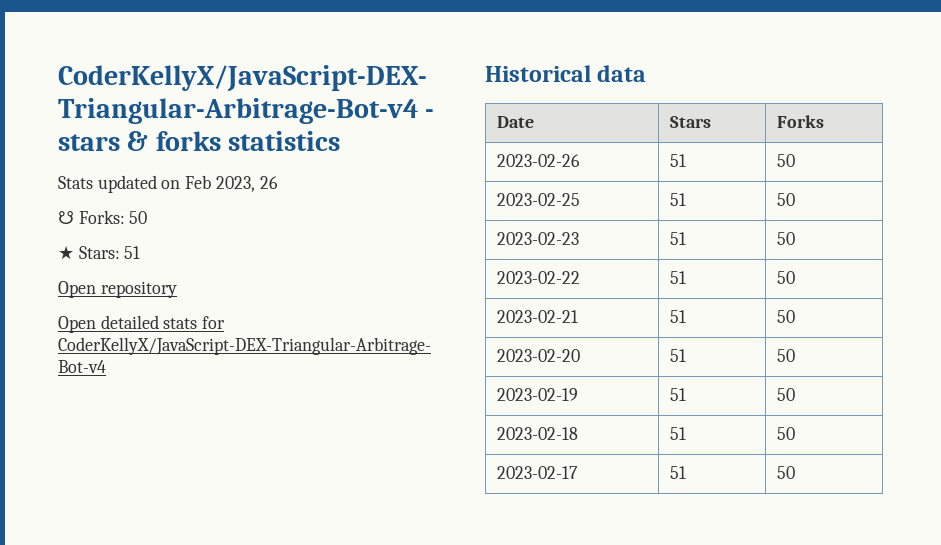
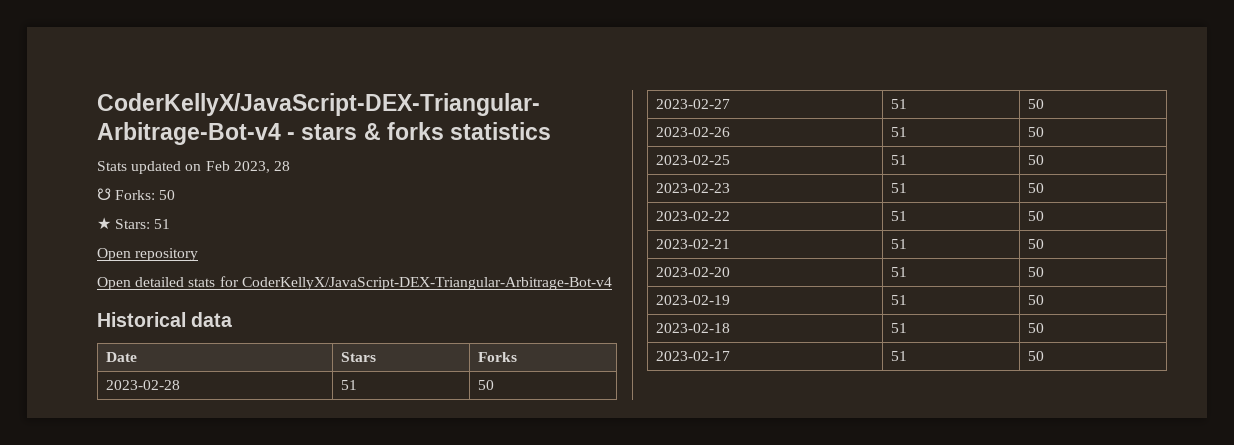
- Stats updated on Feb 2023, 26
+ Stats updated on Feb 2023, 28
+ 2023-02-28 | 51 | 50
+ 2023-02-27 | 51 | 50

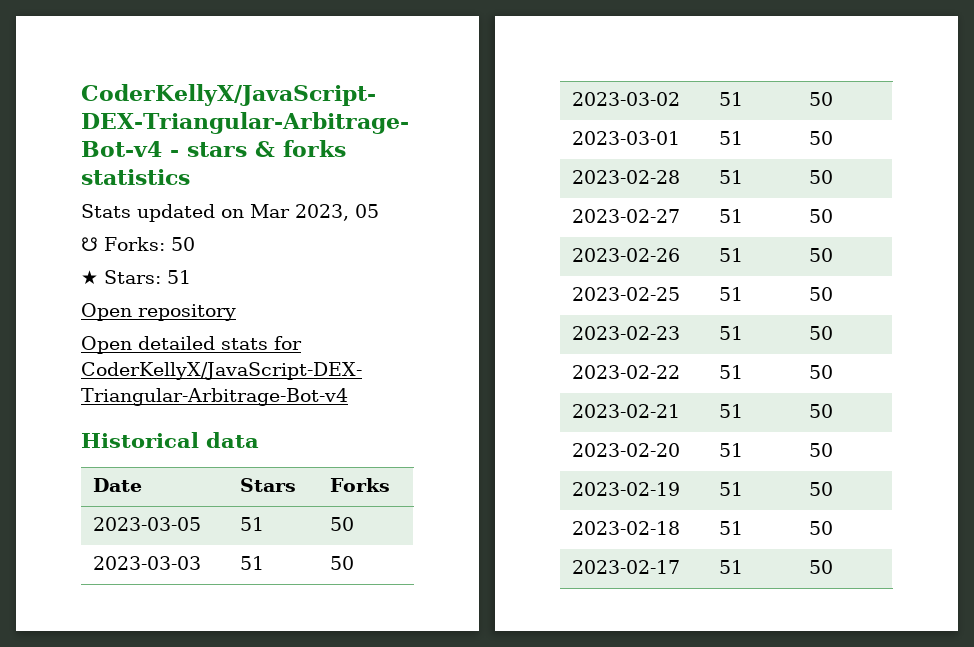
- Stats updated on Feb 2023, 28
+ Stats updated on Mar 2023, 05
+ 2023-03-05 | 51 | 50
+ 2023-03-03 | 51 | 50
+ 2023-03-02 | 51 | 50
+ 2023-03-01 | 51 | 50

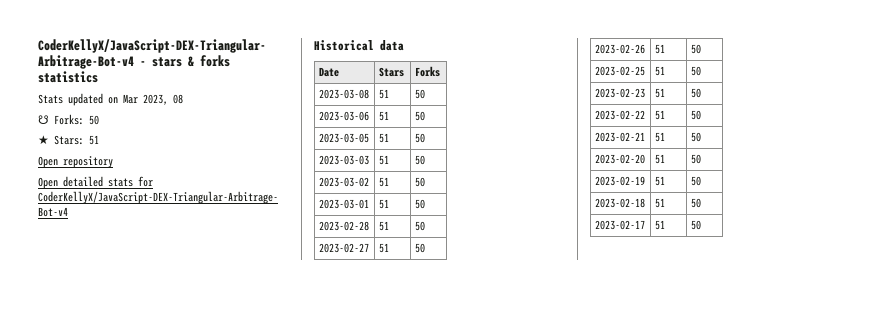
- Stats updated on Mar 2023, 05
+ Stats updated on Mar 2023, 08
+ 2023-03-08 | 51 | 50
+ 2023-03-06 | 51 | 50

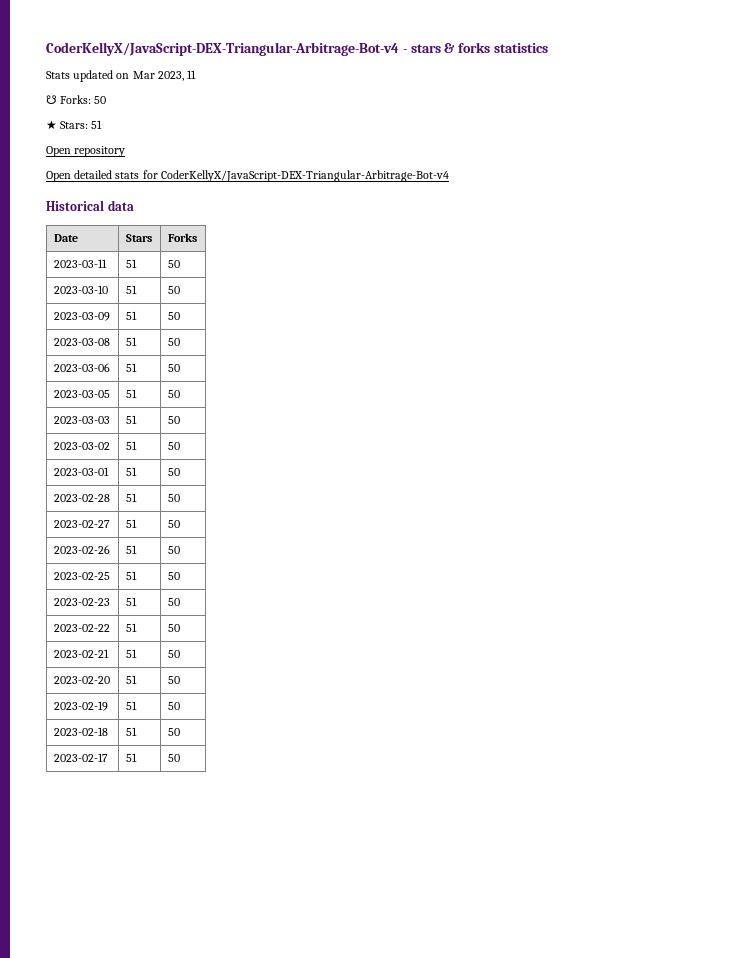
- Stats updated on Mar 2023, 08
+ Stats updated on Mar 2023, 11
+ 2023-03-11 | 51 | 50
+ 2023-03-10 | 51 | 50
+ 2023-03-09 | 51 | 50

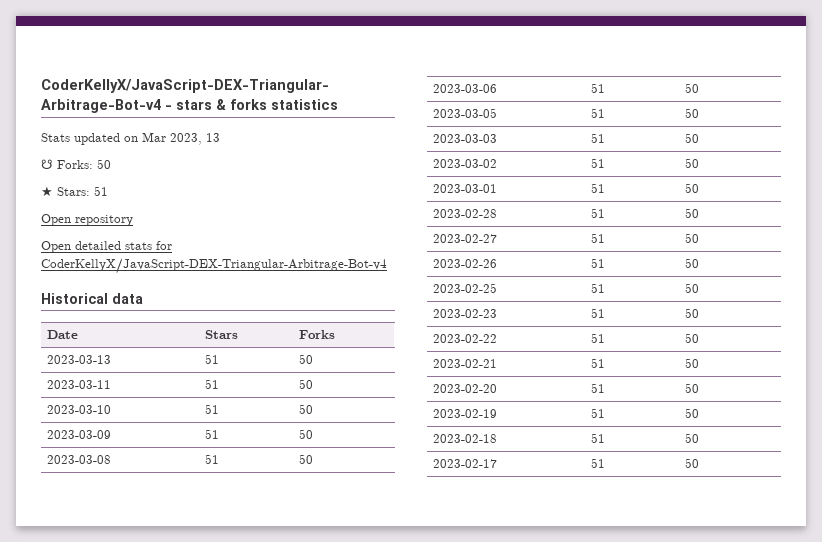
- Stats updated on Mar 2023, 11
+ Stats updated on Mar 2023, 13
+ 2023-03-13 | 51 | 50

